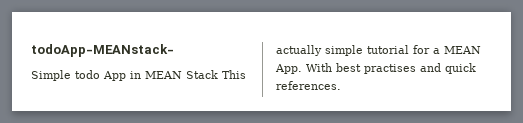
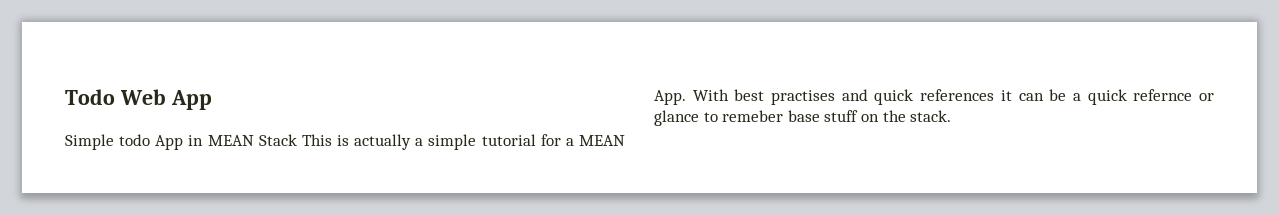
- todoApp-MEANstack-
+ Todo Web App
- Simple todo App in MEAN Stack This actually simple tutorial for a MEAN App. With best practises and quick references.
+ Simple todo App in MEAN Stack This is actually a simple tutorial for a MEAN App. With best practises and quick references it can be a quick refernce or glance to remeber base stuff on the stack.

